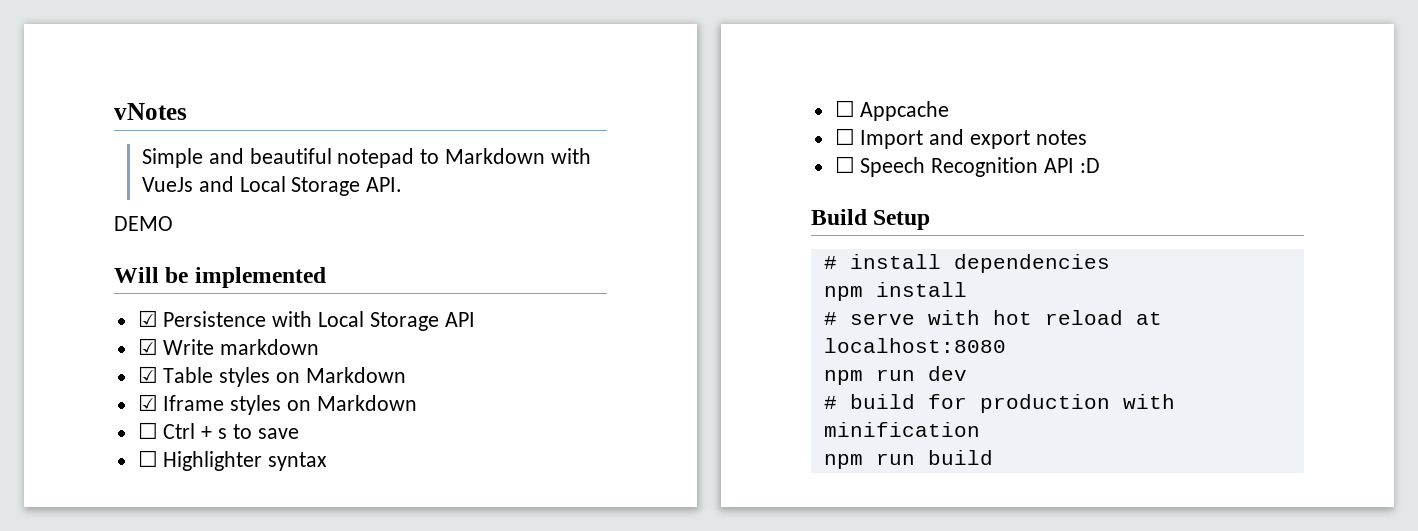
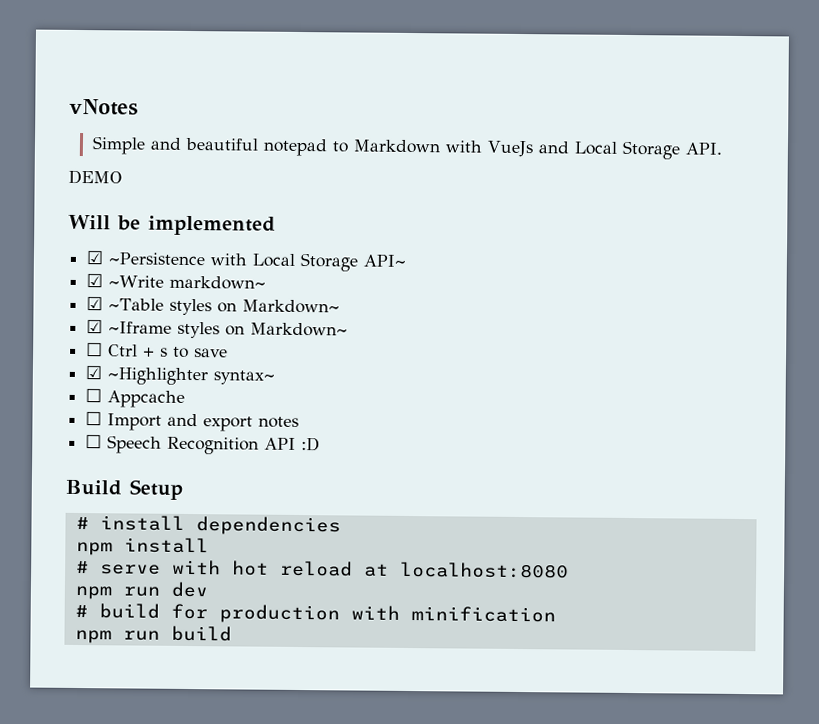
- ☑ Persistence with Local Storage API
- ☑ Write markdown
- ☑ Table styles on Markdown
- ☑ Iframe styles on Markdown
+ ☑ ~Persistence with Local Storage API~
+ ☑ ~Write markdown~
+ ☑ ~Table styles on Markdown~
+ ☑ ~Iframe styles on Markdown~
- ☐ Highlighter syntax
+ ☑ ~Highlighter syntax~

